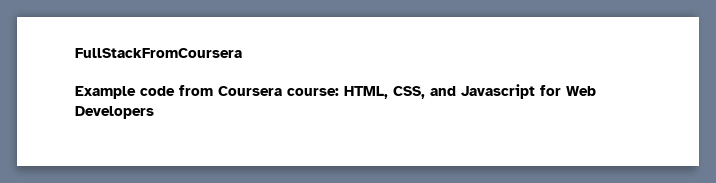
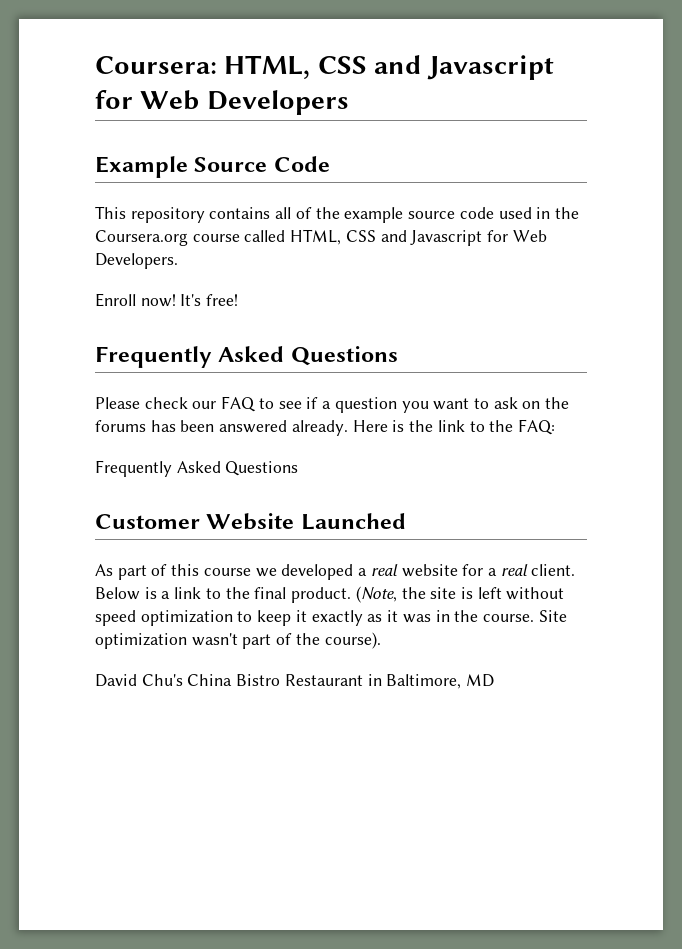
- FullStackFromCoursera
- Example code from Coursera course: HTML, CSS, and Javascript for Web Developers
+ Coursera: HTML, CSS and Javascript for Web Developers
+ Example Source Code
+ This repository contains all of the example source code used in the Coursera.org course called HTML, CSS and Javascript for Web Developers.
+ Enroll now! It's free!
+ Frequently Asked Questions
+ Please check our FAQ to see if a question you want to ask on the forums has been answered already. Here is the link to the FAQ:
+ Frequently Asked Questions
+ Customer Website Launched
+ As part of this course we developed a real website for a real client. Below is a link to the final product. (Note, the site is left without speed optimization to keep it exactly as it was in the course. Site optimization wasn't part of the course).
+ David Chu's China Bistro Restaurant in Baltimore, MD

